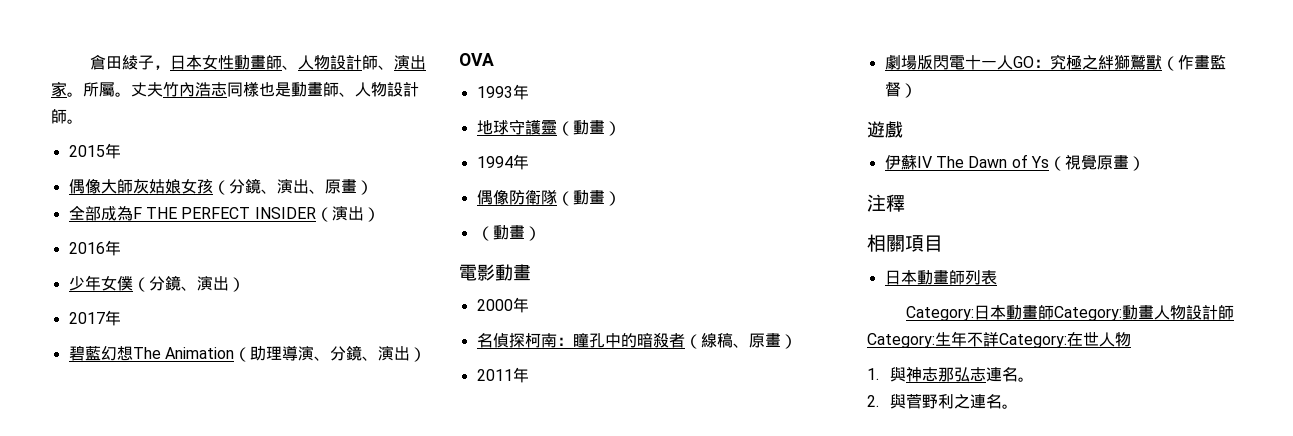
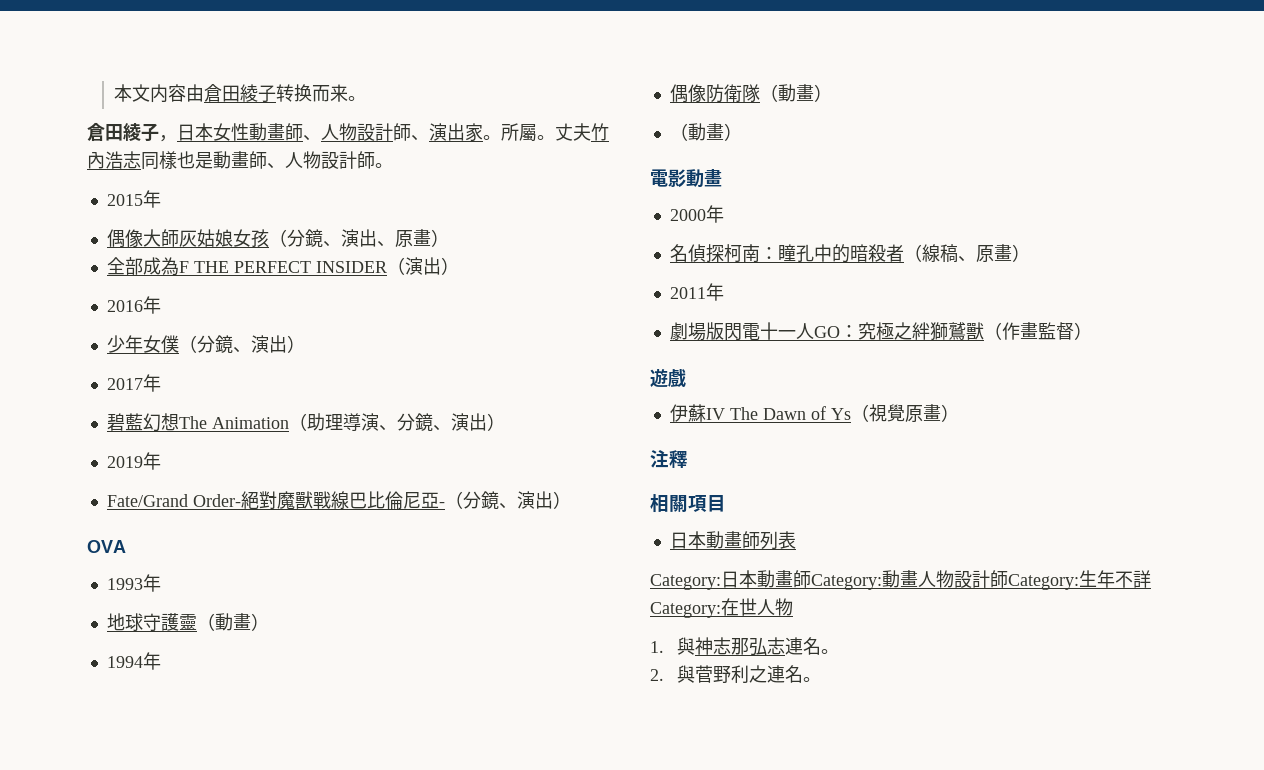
+ 本文内容由倉田綾子转换而来。
+ 2019年
+ Fate/Grand Order-絕對魔獸戰線巴比倫尼亞-（分鏡、演出）

